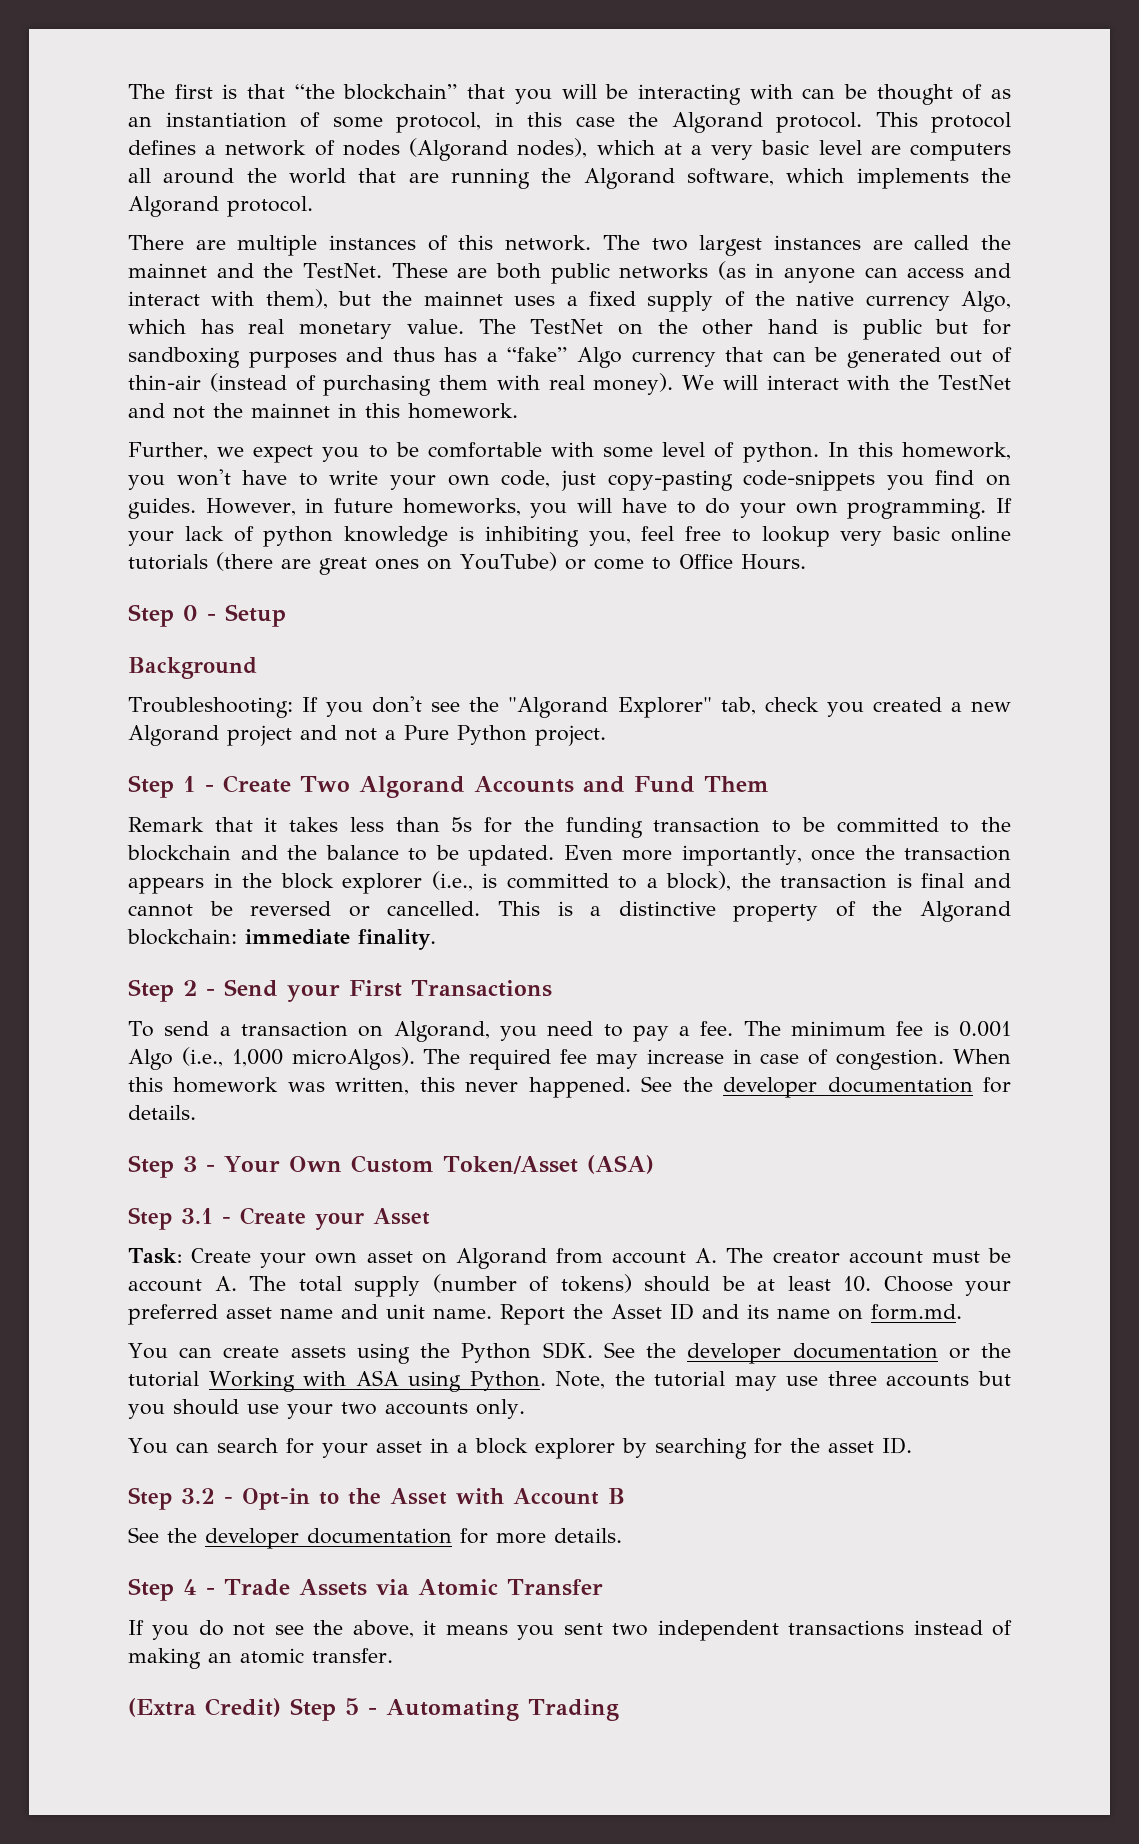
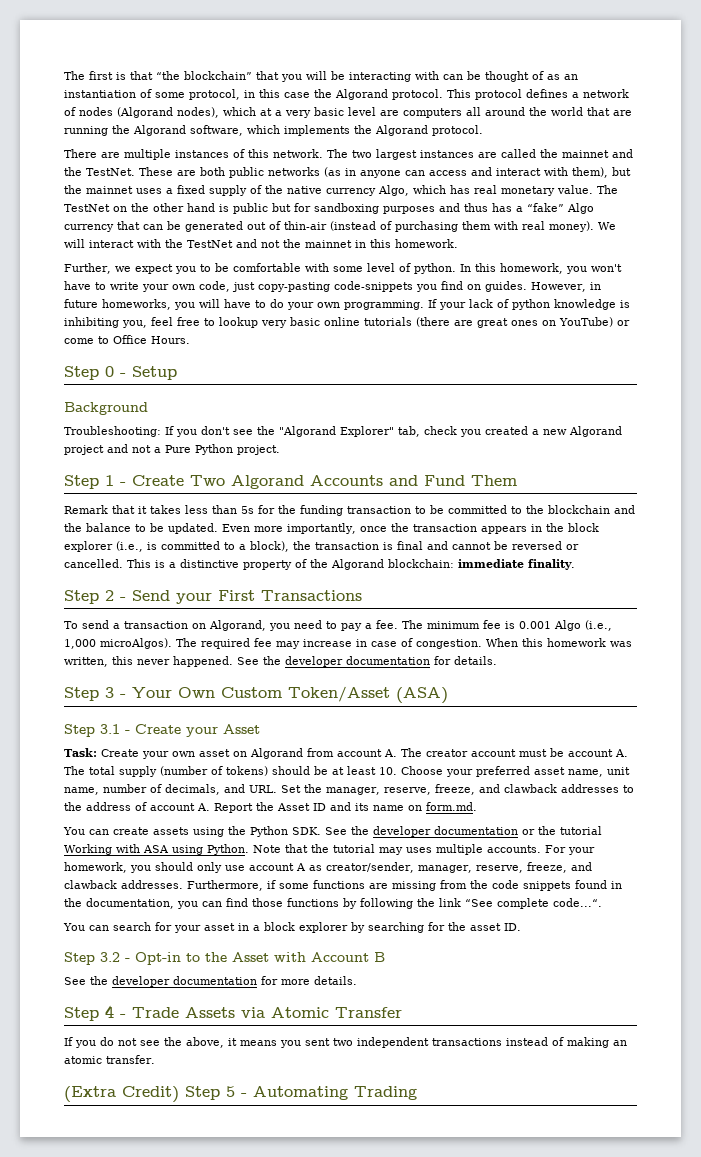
- Task: Create your own asset on Algorand from account A. The creator account must be account A. The total supply (number of tokens) should be at least 10. Choose your preferred asset name and unit name. Report the Asset ID and its name on form.md.
+ Task: Create your own asset on Algorand from account A. The creator account must be account A. The total supply (number of tokens) should be at least 10. Choose your preferred asset name, unit name, number of decimals, and URL. Set the manager, reserve, freeze, and clawback addresses to the address of account A. Report the Asset ID and its name on form.md.
- Note, the tutorial may use three accounts but you should use your two accounts only.
+ Note that the tutorial may uses multiple accounts. For your homework, you should only use account A as creator/sender, manager, reserve, freeze, and clawback addresses. Furthermore, if some functions are missing from the code snippets found in the documentation, you can find those functions by following the link “See complete code...“.

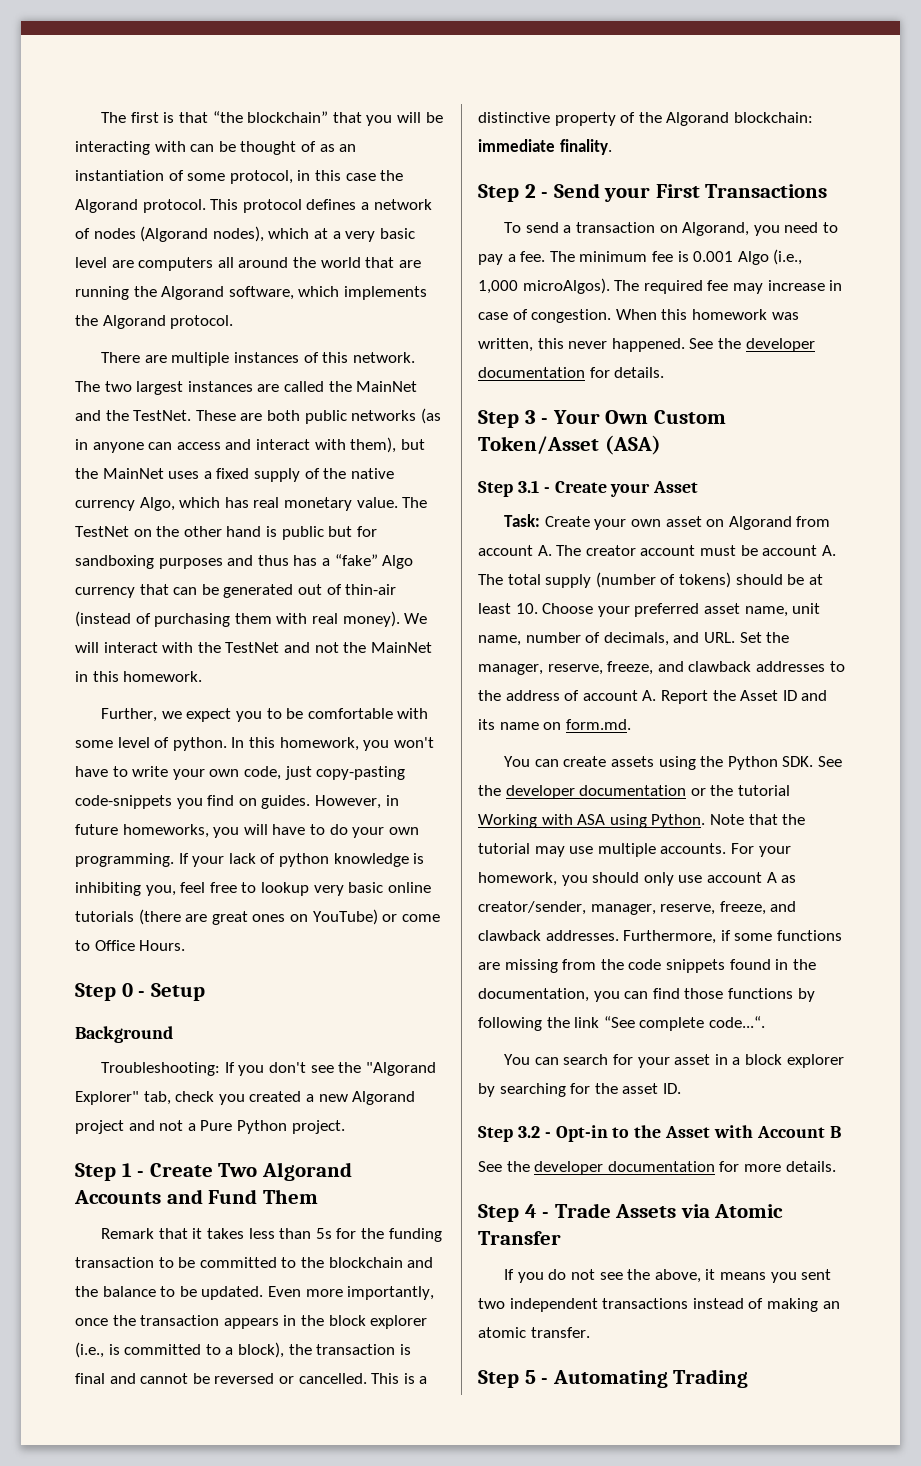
- The two largest instances are called the mainnet and the TestNet.
+ The two largest instances are called the MainNet and the TestNet.
- These are both public networks (as in anyone can access and interact with them), but the mainnet uses a fixed supply of the native currency Algo, which has real monetary value.
+ These are both public networks (as in anyone can access and interact with them), but the MainNet uses a fixed supply of the native currency Algo, which has real monetary value.
- We will interact with the TestNet and not the mainnet in this homework.
+ We will interact with the TestNet and not the MainNet in this homework.
- Note that the tutorial may uses multiple accounts.
+ Note that the tutorial may use multiple accounts.
- (Extra Credit) Step 5 - Automating Trading
+ Step 5 - Automating Trading

